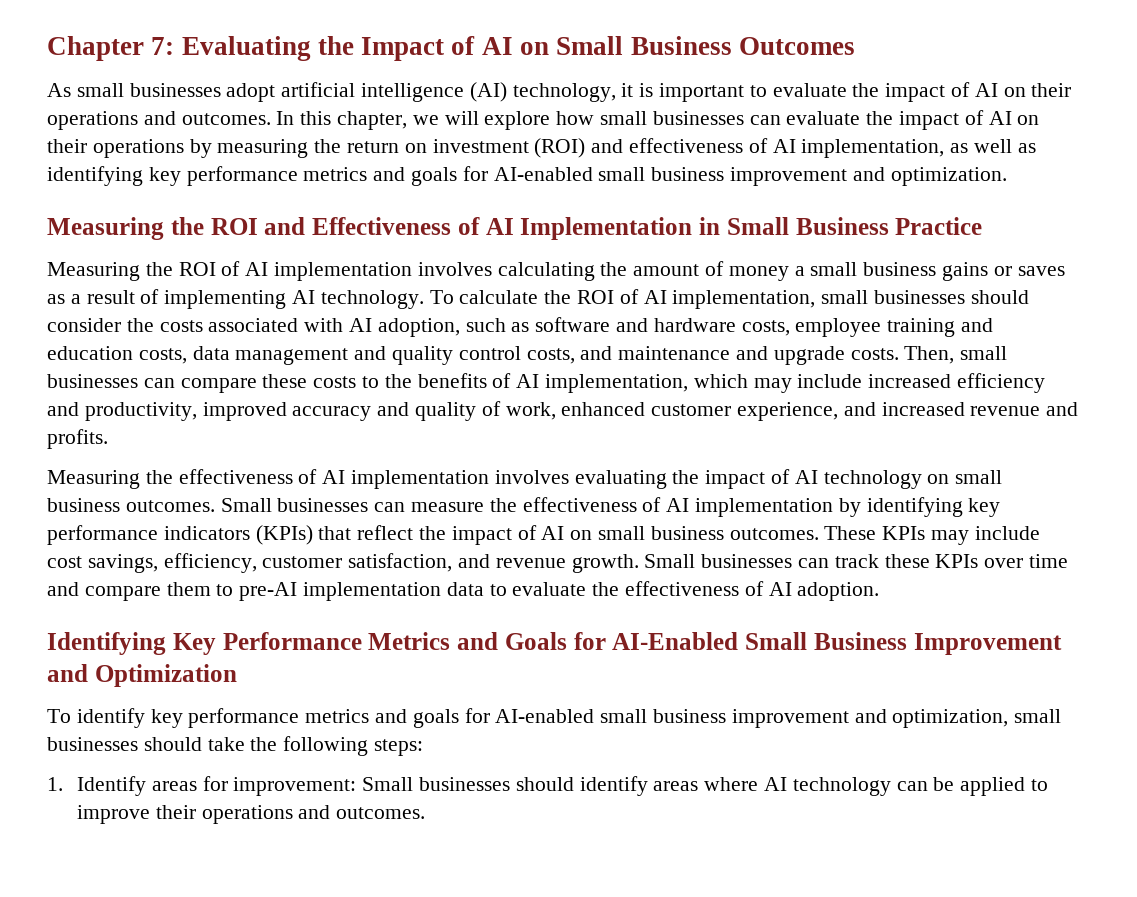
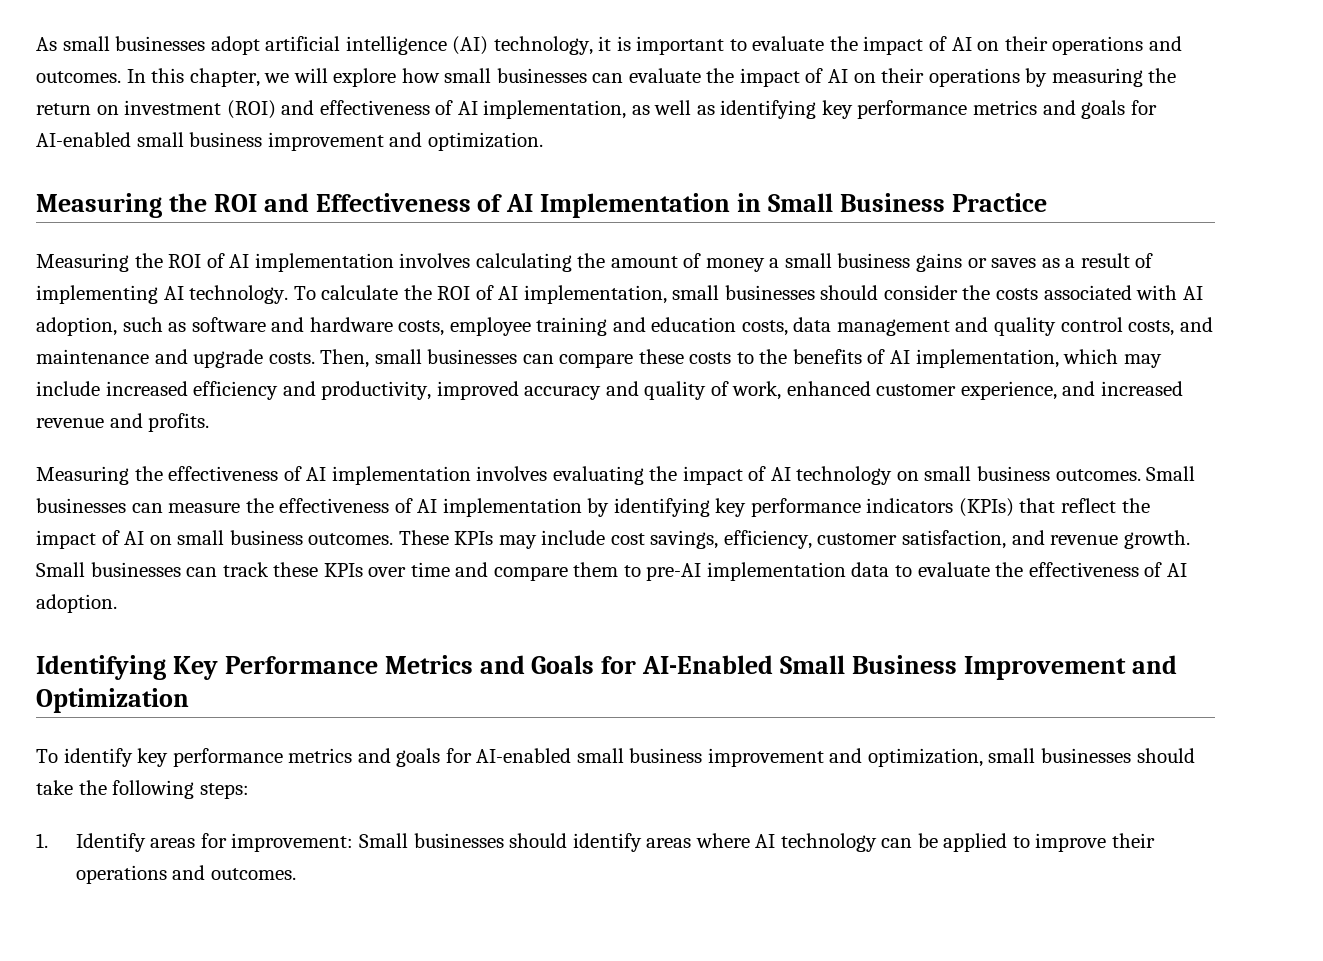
- Chapter 7: Evaluating the Impact of AI on Small Business Outcomes

